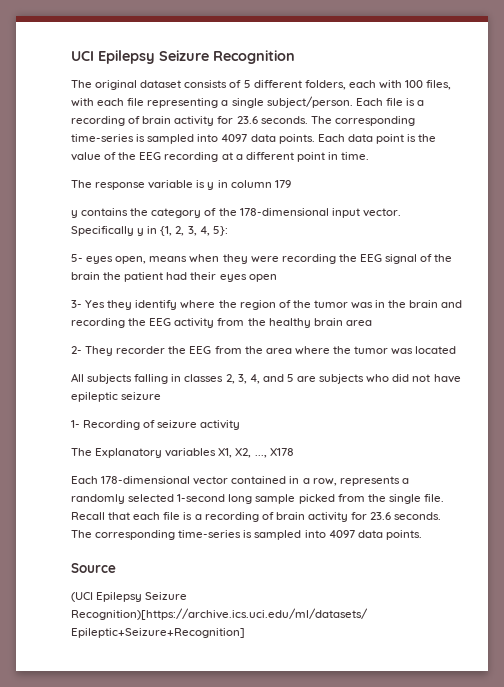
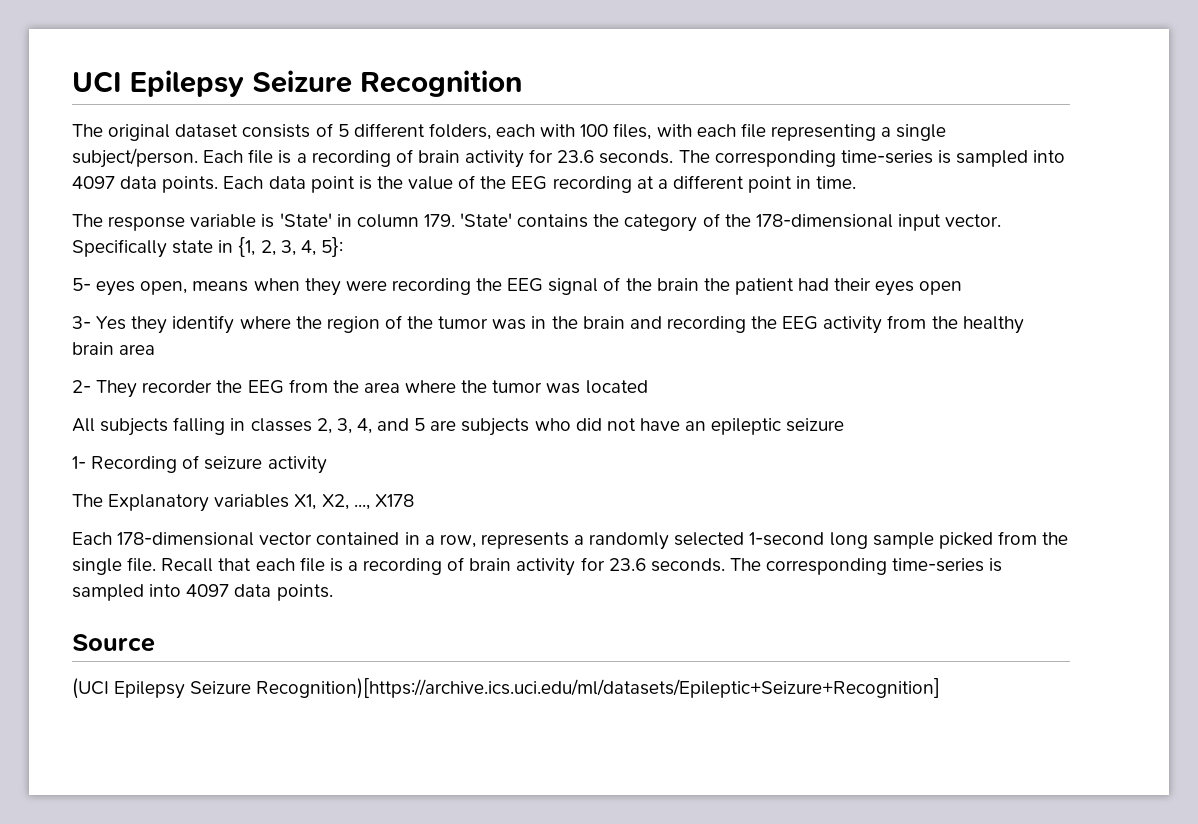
- The response variable is y in column 179
- y contains the category of the 178-dimensional input vector.
+ The response variable is 'State' in column 179. 'State' contains the category of the 178-dimensional input vector.
- Specifically y in {1, 2, 3, 4, 5}:
+ Specifically state in {1, 2, 3, 4, 5}:
- All subjects falling in classes 2, 3, 4, and 5 are subjects who did not have epileptic seizure
+ All subjects falling in classes 2, 3, 4, and 5 are subjects who did not have an epileptic seizure

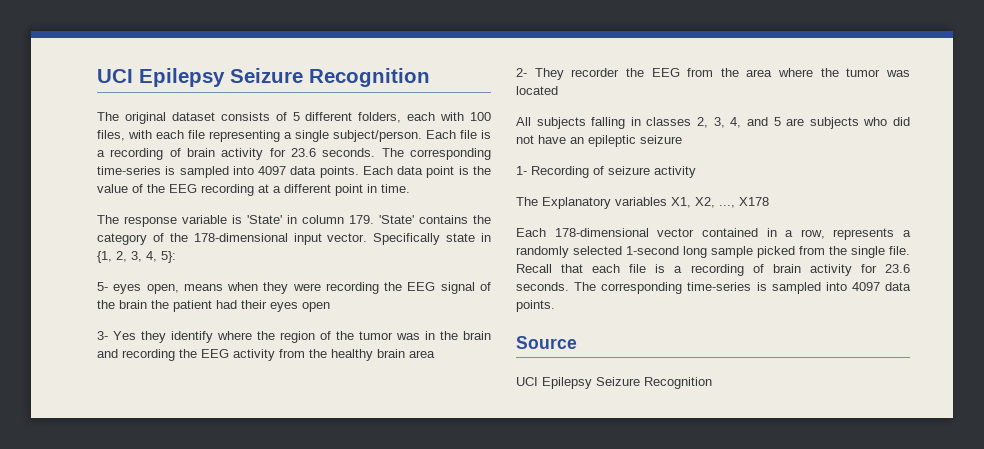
  Source
- (UCI Epilepsy Seizure Recognition)[https://archive.ics.uci.edu/ml/datasets/Epileptic+Seizure+Recognition]
+ UCI Epilepsy Seizure Recognition

